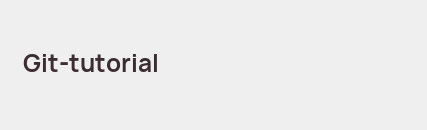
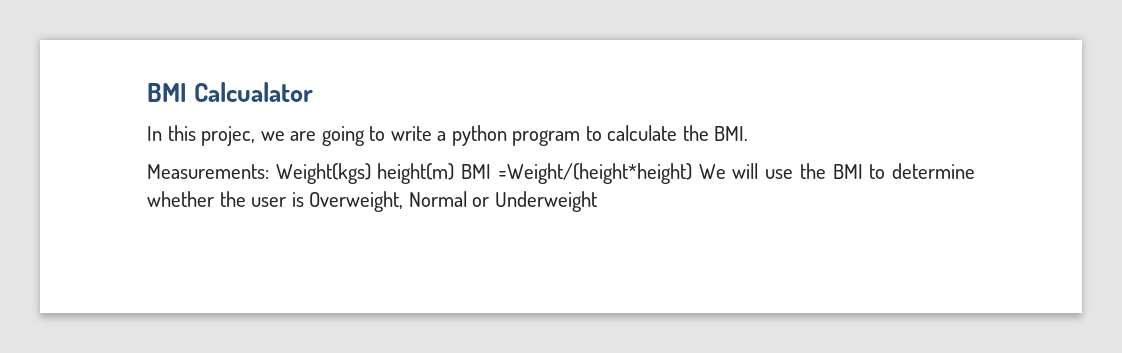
- Git-tutorial
+ BMI Calcualator
+ In this projec, we are going to write a python program to calculate the BMI.
+ Measurements: Weight(kgs) height(m) BMI =Weight/(height*height) We will use the BMI to determine whether the user is Overweight, Normal or Underweight

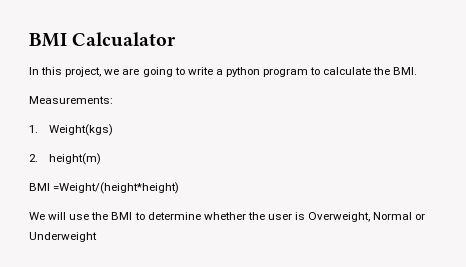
- In this projec, we are going to write a python program to calculate the BMI.
+ In this project, we are going to write a python program to calculate the BMI.
- Measurements: Weight(kgs) height(m) BMI =Weight/(height*height) We will use the BMI to determine whether the user is Overweight, Normal or Underweight
+ Measurements:
+ 1. Weight(kgs)
+ 2. height(m)
+ BMI =Weight/(height*height)
+ We will use the BMI to determine whether the user is Overweight, Normal or Underweight

